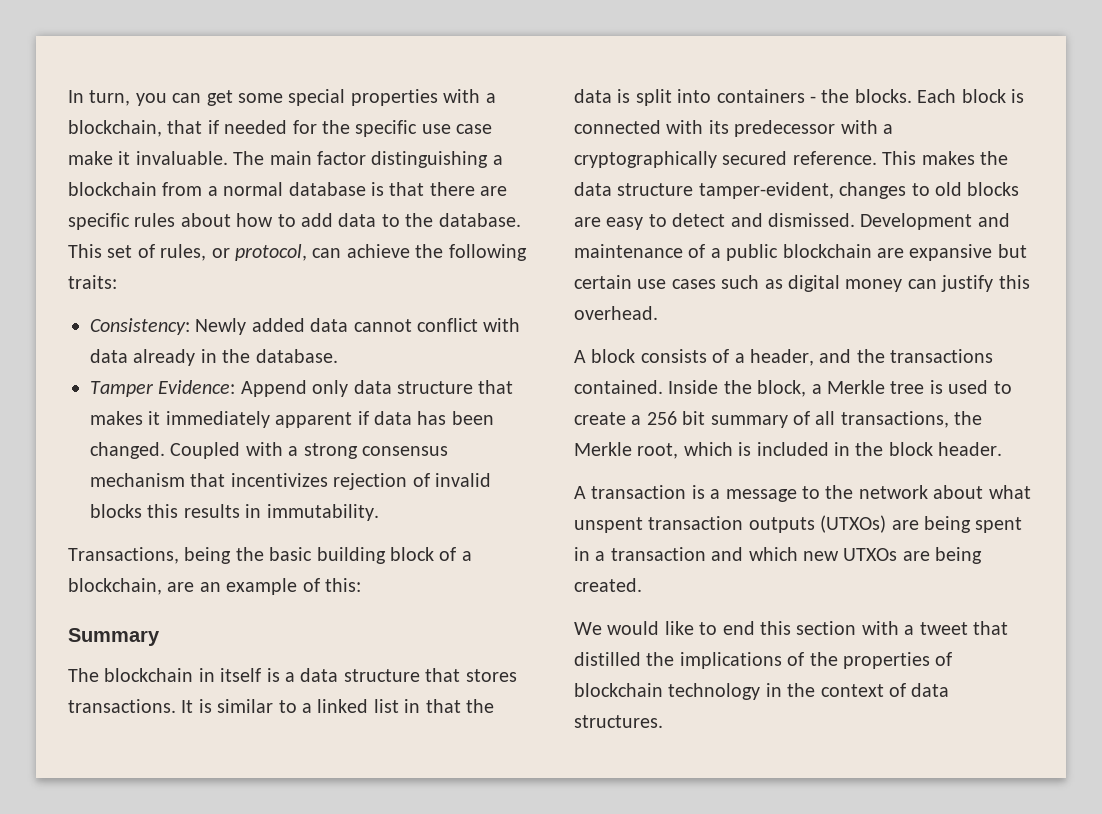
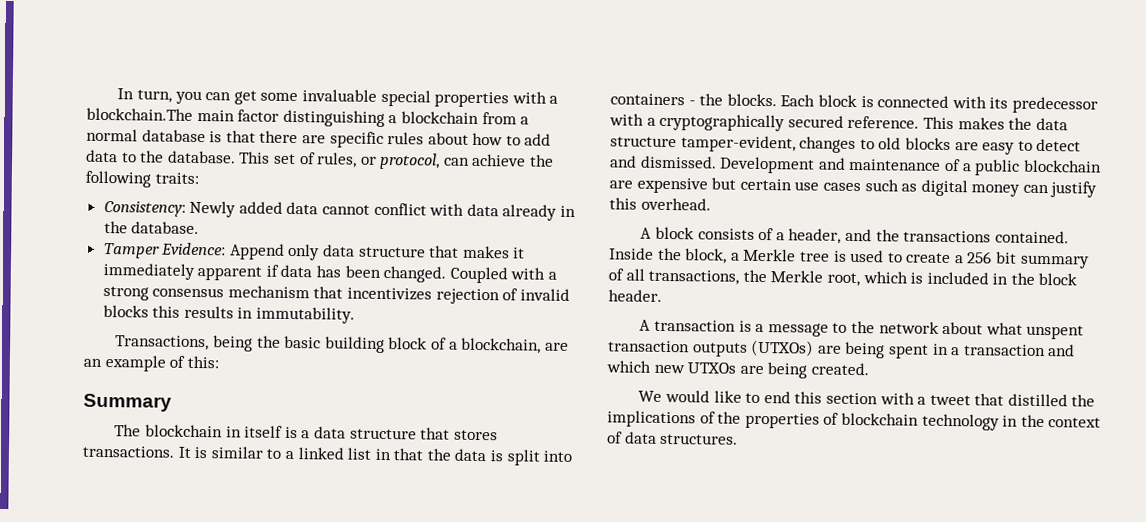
- In turn, you can get some special properties with a blockchain, that if needed for the specific use case make it invaluable. The main factor distinguishing a blockchain from a normal database is that there are specific rules about how to add data to the database.
+ In turn, you can get some invaluable special properties with a blockchain.The main factor distinguishing a blockchain from a normal database is that there are specific rules about how to add data to the database.
- Development and maintenance of a public blockchain are expansive but certain use cases such as digital money can justify this overhead.
+ Development and maintenance of a public blockchain are expensive but certain use cases such as digital money can justify this overhead.

